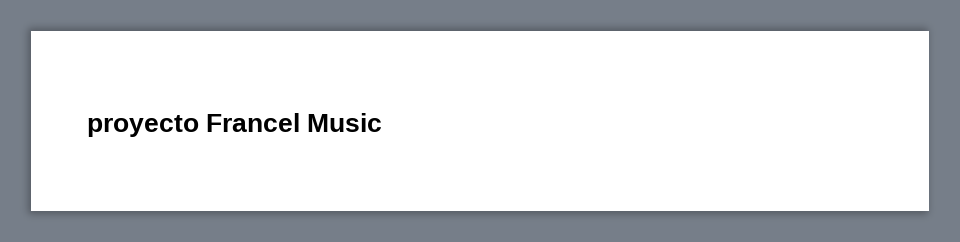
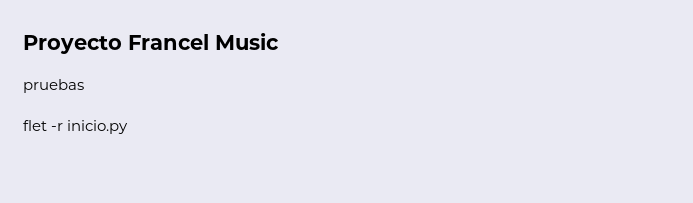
- proyecto Francel Music
+ Proyecto Francel Music
+ pruebas
+ flet -r inicio.py

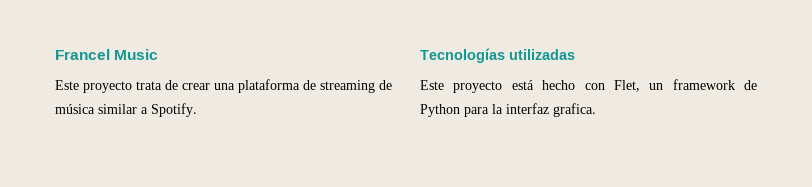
- Proyecto Francel Music
+ Francel Music
- pruebas
- flet -r inicio.py
+ Este proyecto trata de crear una plataforma de streaming de música similar a Spotify.
+ Tecnologías utilizadas
+ Este proyecto está hecho con Flet, un framework de Python para la interfaz grafica.

